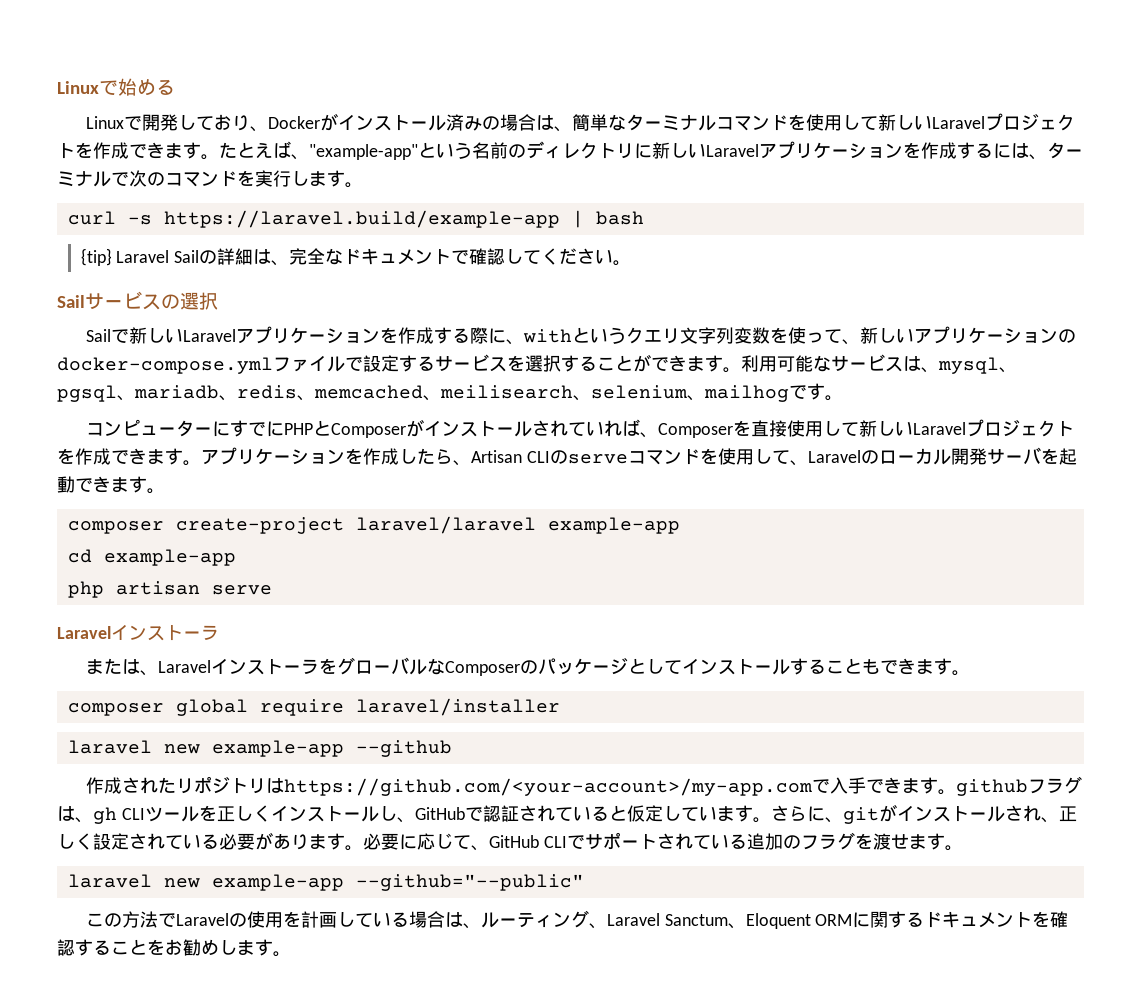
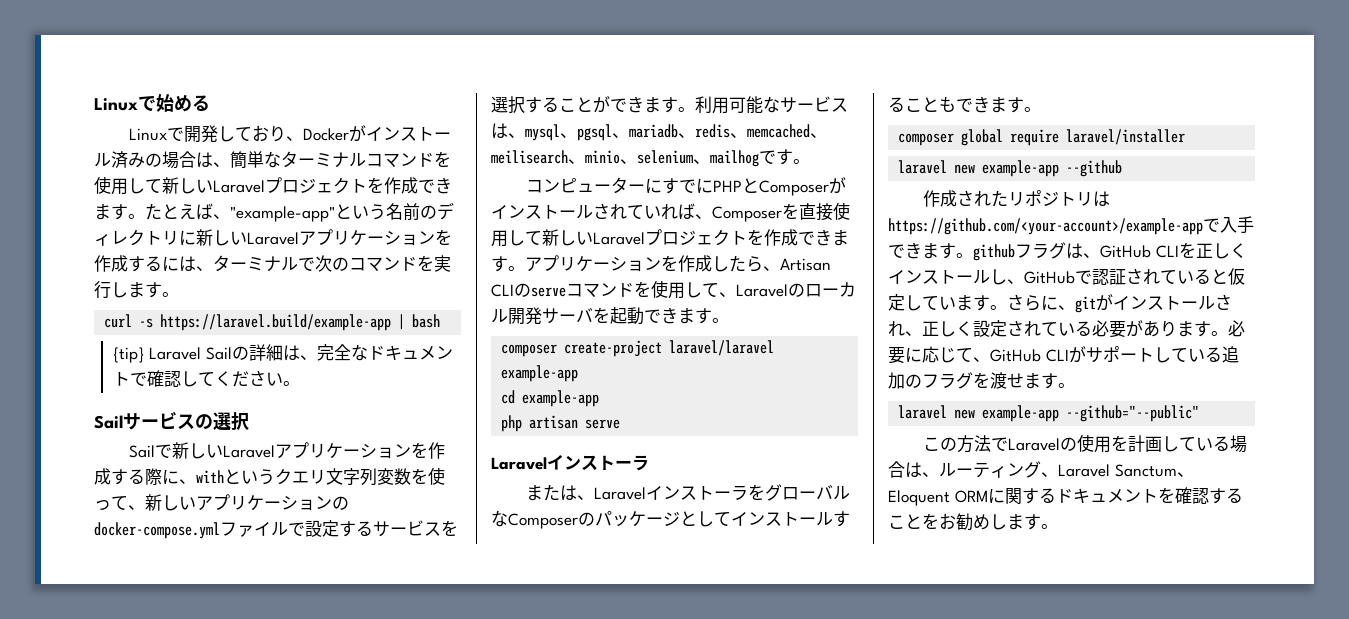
- 利用可能なサービスは、mysql、pgsql、mariadb、redis、memcached、meilisearch、selenium、mailhogです。
+ 利用可能なサービスは、mysql、pgsql、mariadb、redis、memcached、meilisearch、minio、selenium、mailhogです。
- 作成されたリポジトリはhttps://github.com/<your-account>/my-app.comで入手できます。githubフラグは、gh CLIツールを正しくインストールし、GitHubで認証されていると仮定しています。
+ 作成されたリポジトリはhttps://github.com/<your-account>/example-appで入手できます。githubフラグは、GitHub CLIを正しくインストールし、GitHubで認証されていると仮定しています。
- 必要に応じて、GitHub CLIでサポートされている追加のフラグを渡せます。
+ 必要に応じて、GitHub CLIがサポートしている追加のフラグを渡せます。

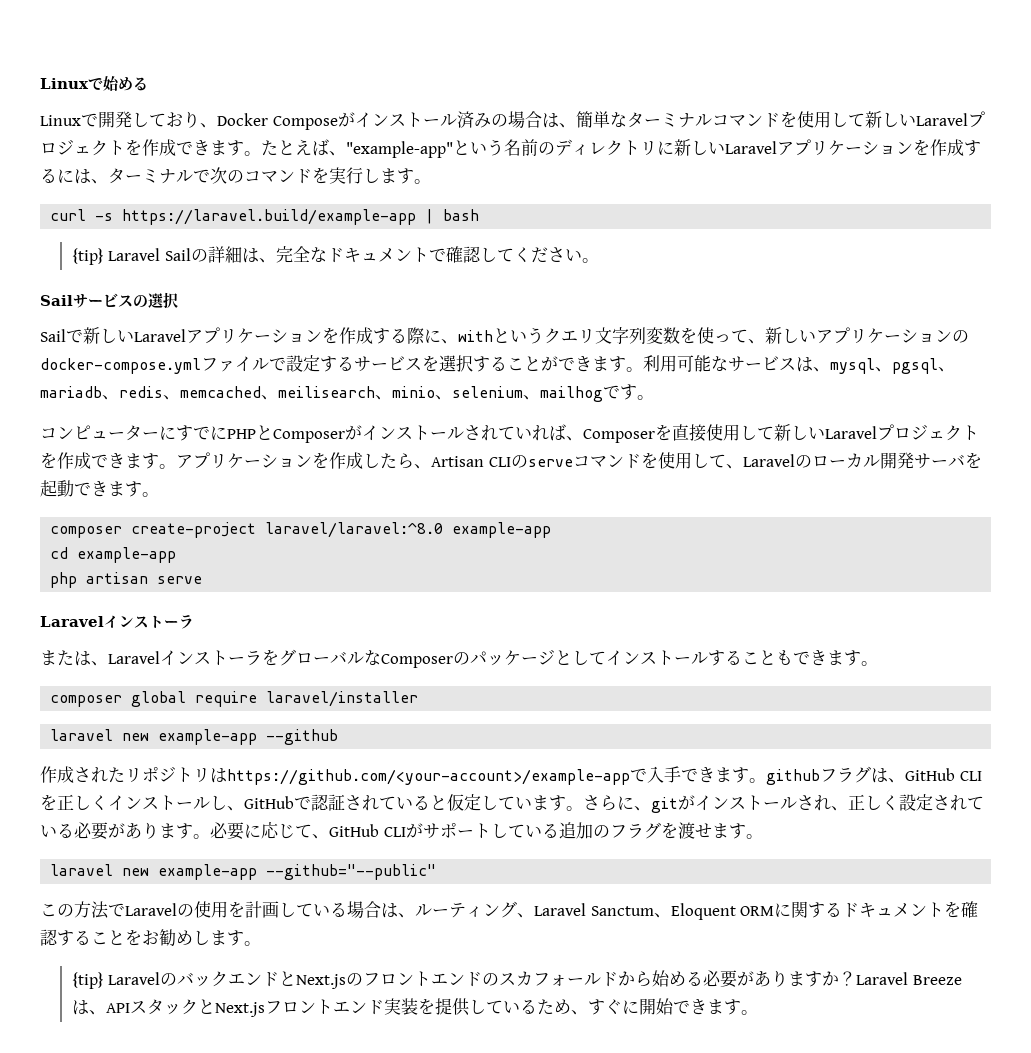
- Linuxで開発しており、Dockerがインストール済みの場合は、簡単なターミナルコマンドを使用して新しいLaravelプロジェクトを作成できます。
+ Linuxで開発しており、Docker Composeがインストール済みの場合は、簡単なターミナルコマンドを使用して新しいLaravelプロジェクトを作成できます。
- composer create-project laravel/laravel example-app
+ composer create-project laravel/laravel:^8.0 example-app
+ {tip} LaravelのバックエンドとNext.jsのフロントエンドのスカフォールドから始める必要がありますか？Laravel Breezeは、APIスタックとNext.jsフロントエンド実装を提供しているため、すぐに開始できます。

